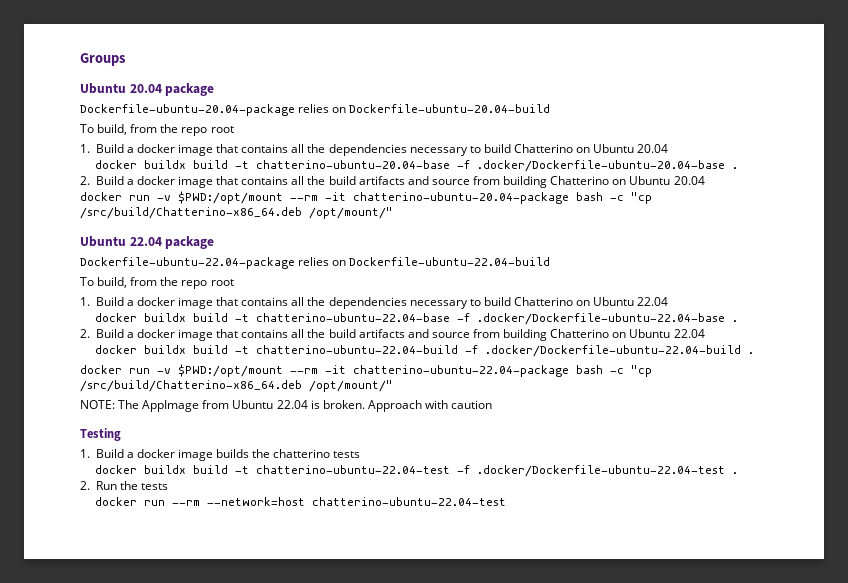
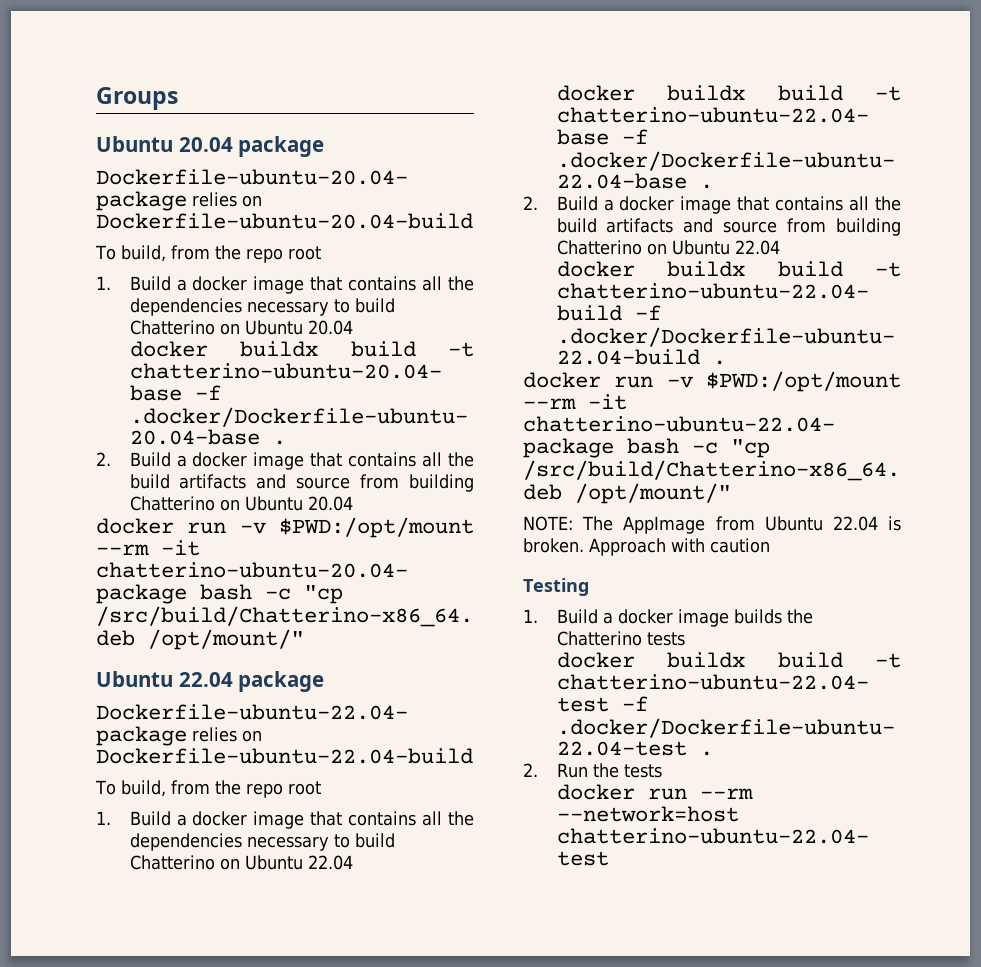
- 1. Build a docker image builds the chatterino tests
+ 1. Build a docker image builds the Chatterino tests

